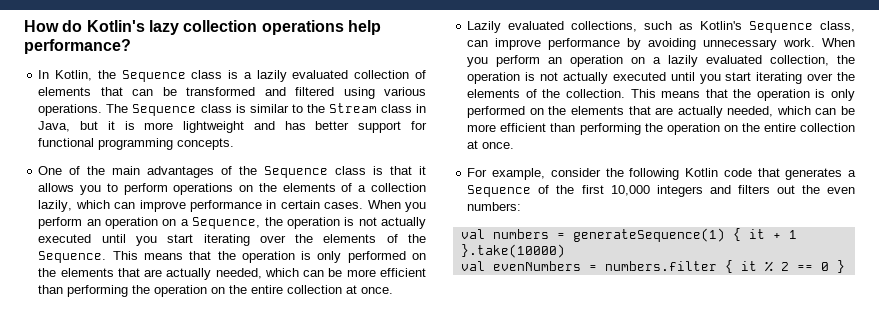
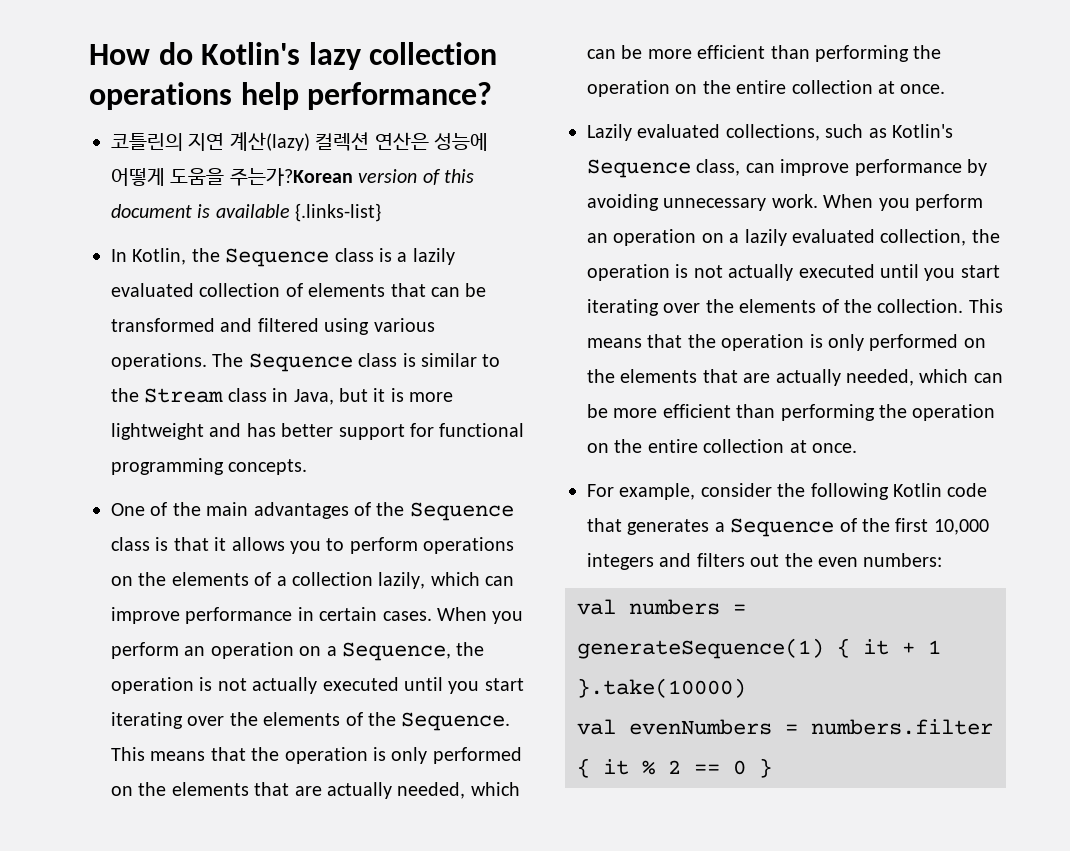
+ 코틀린의 지연 계산(lazy) 컬렉션 연산은 성능에 어떻게 도움을 주는가?Korean version of this document is available {.links-list}

